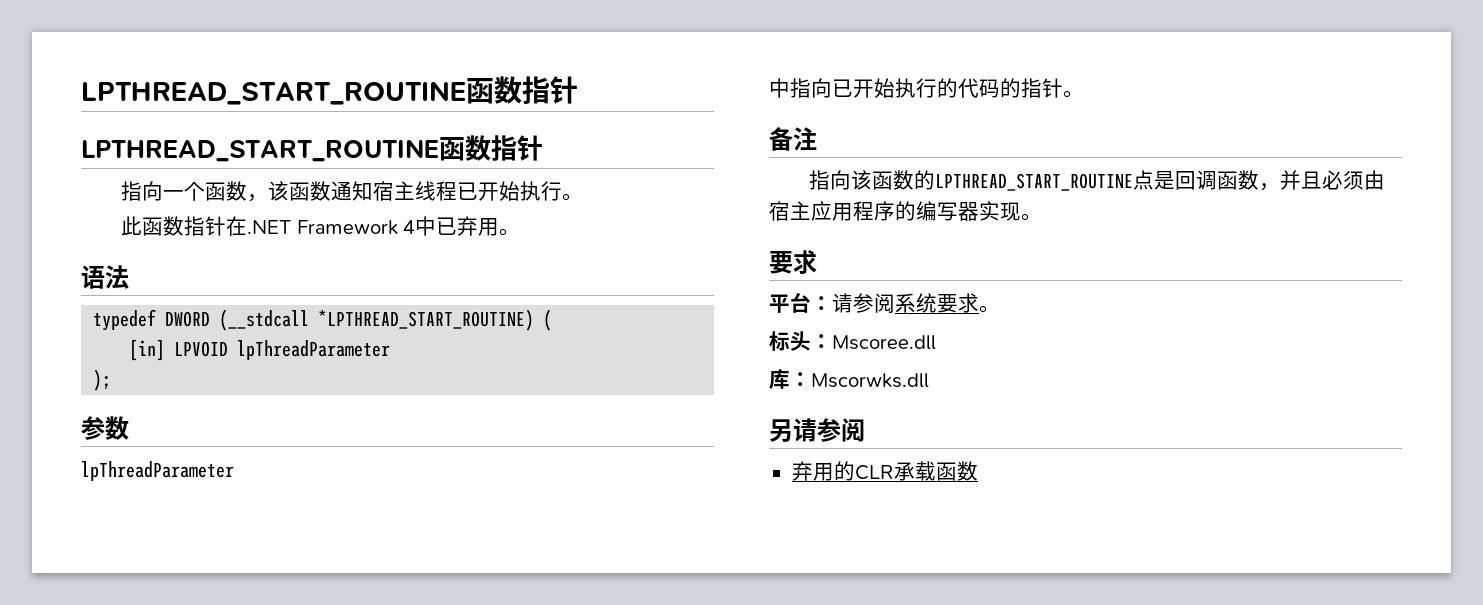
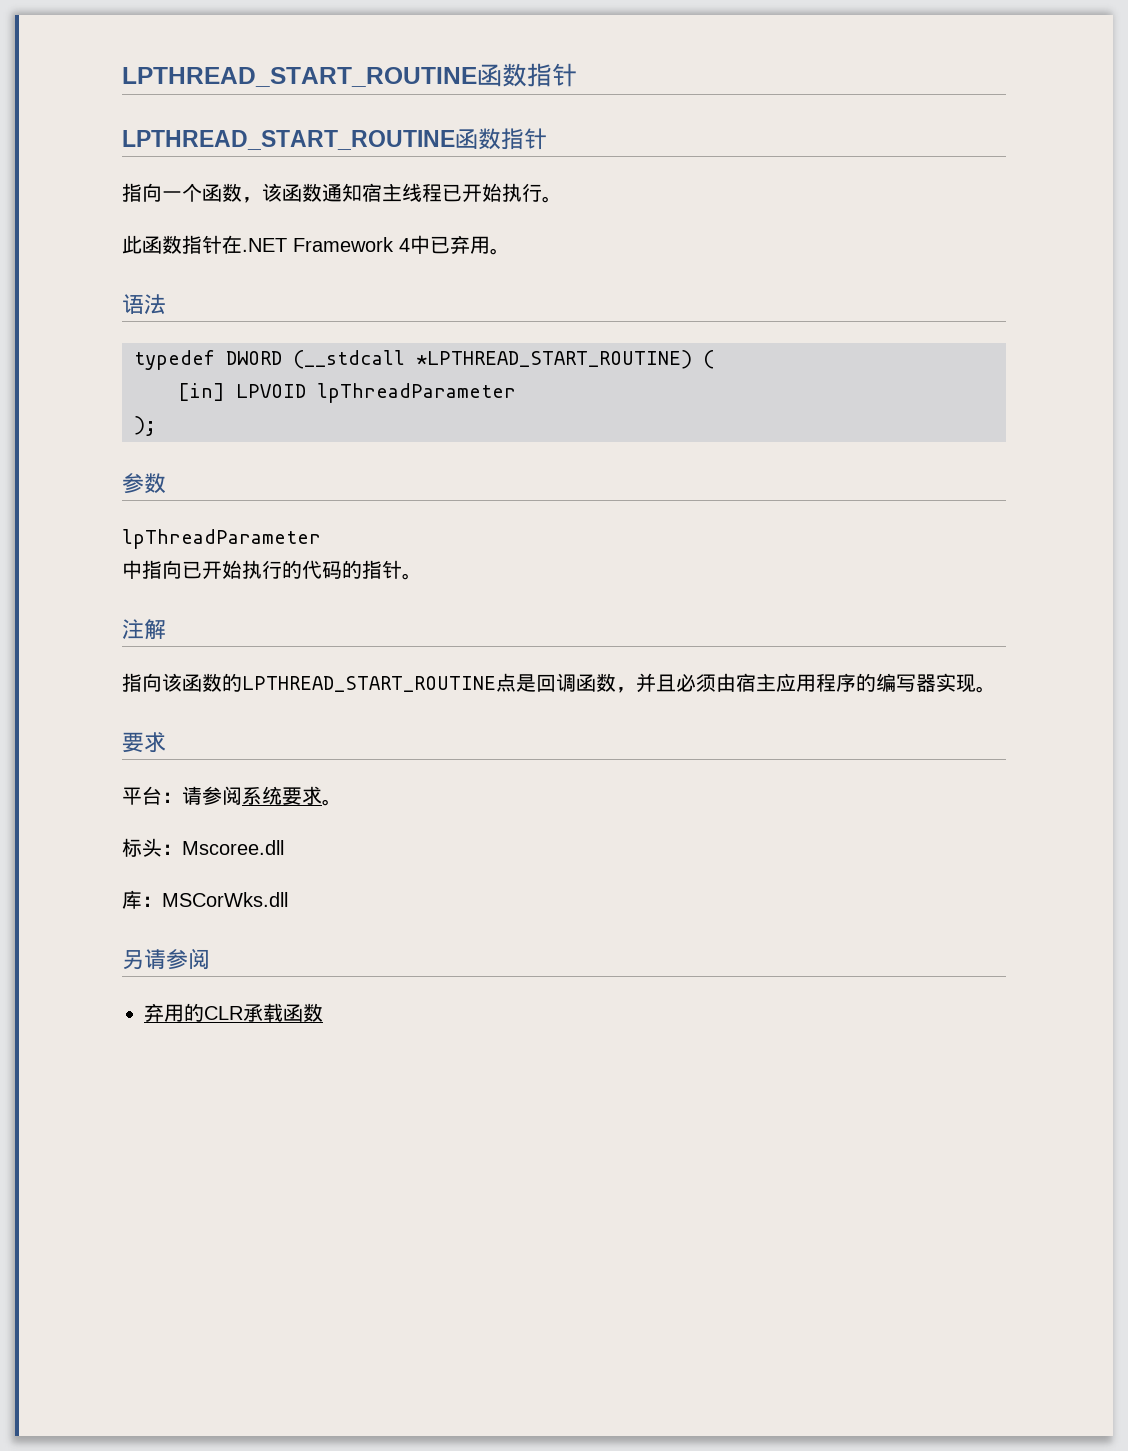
- 备注
+ 注解
- 库：Mscorwks.dll
+ 库：MSCorWks.dll

